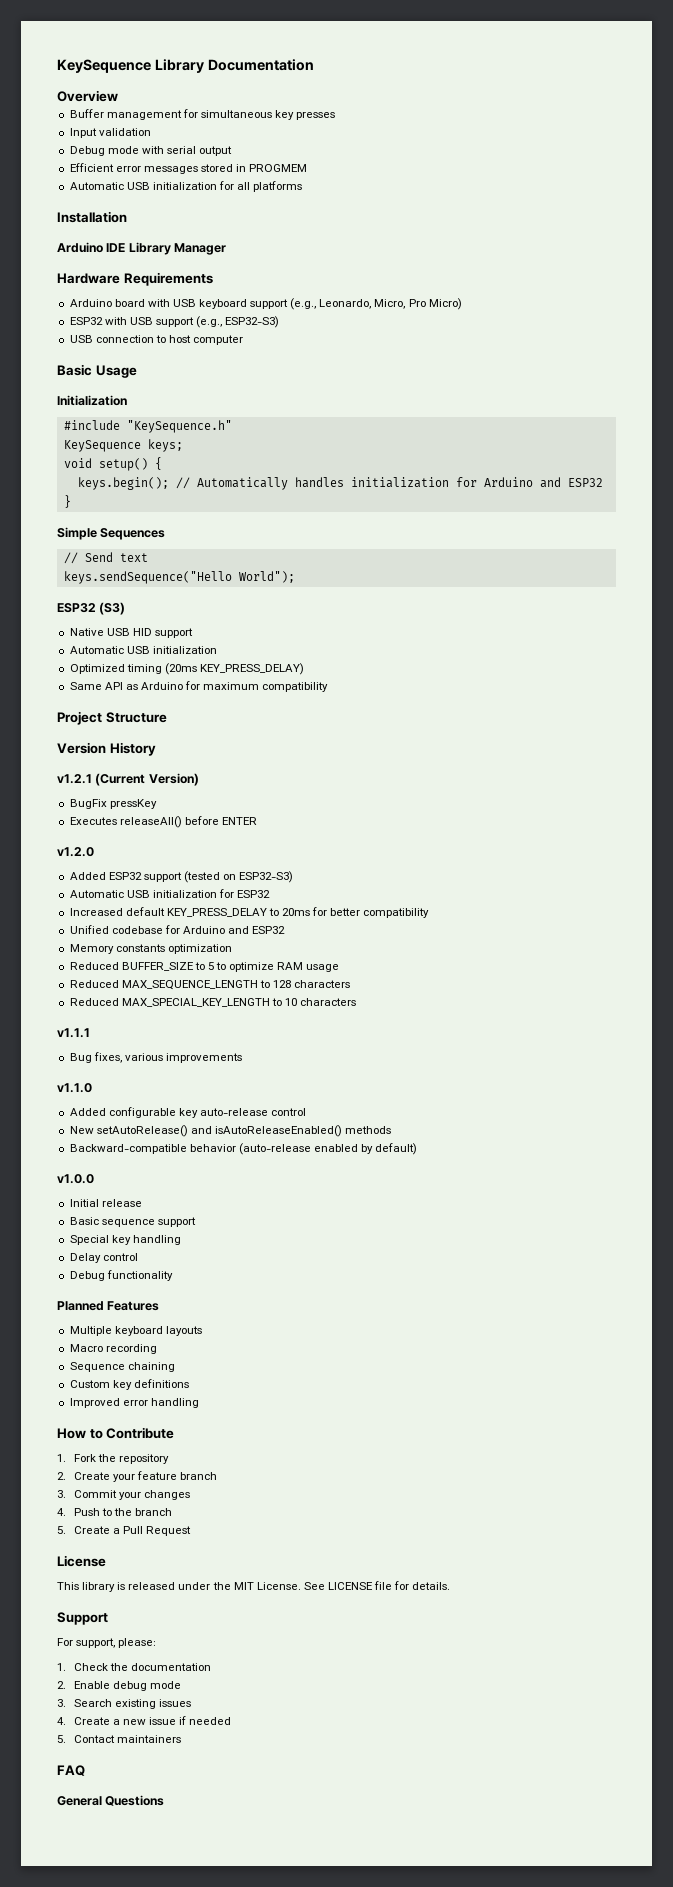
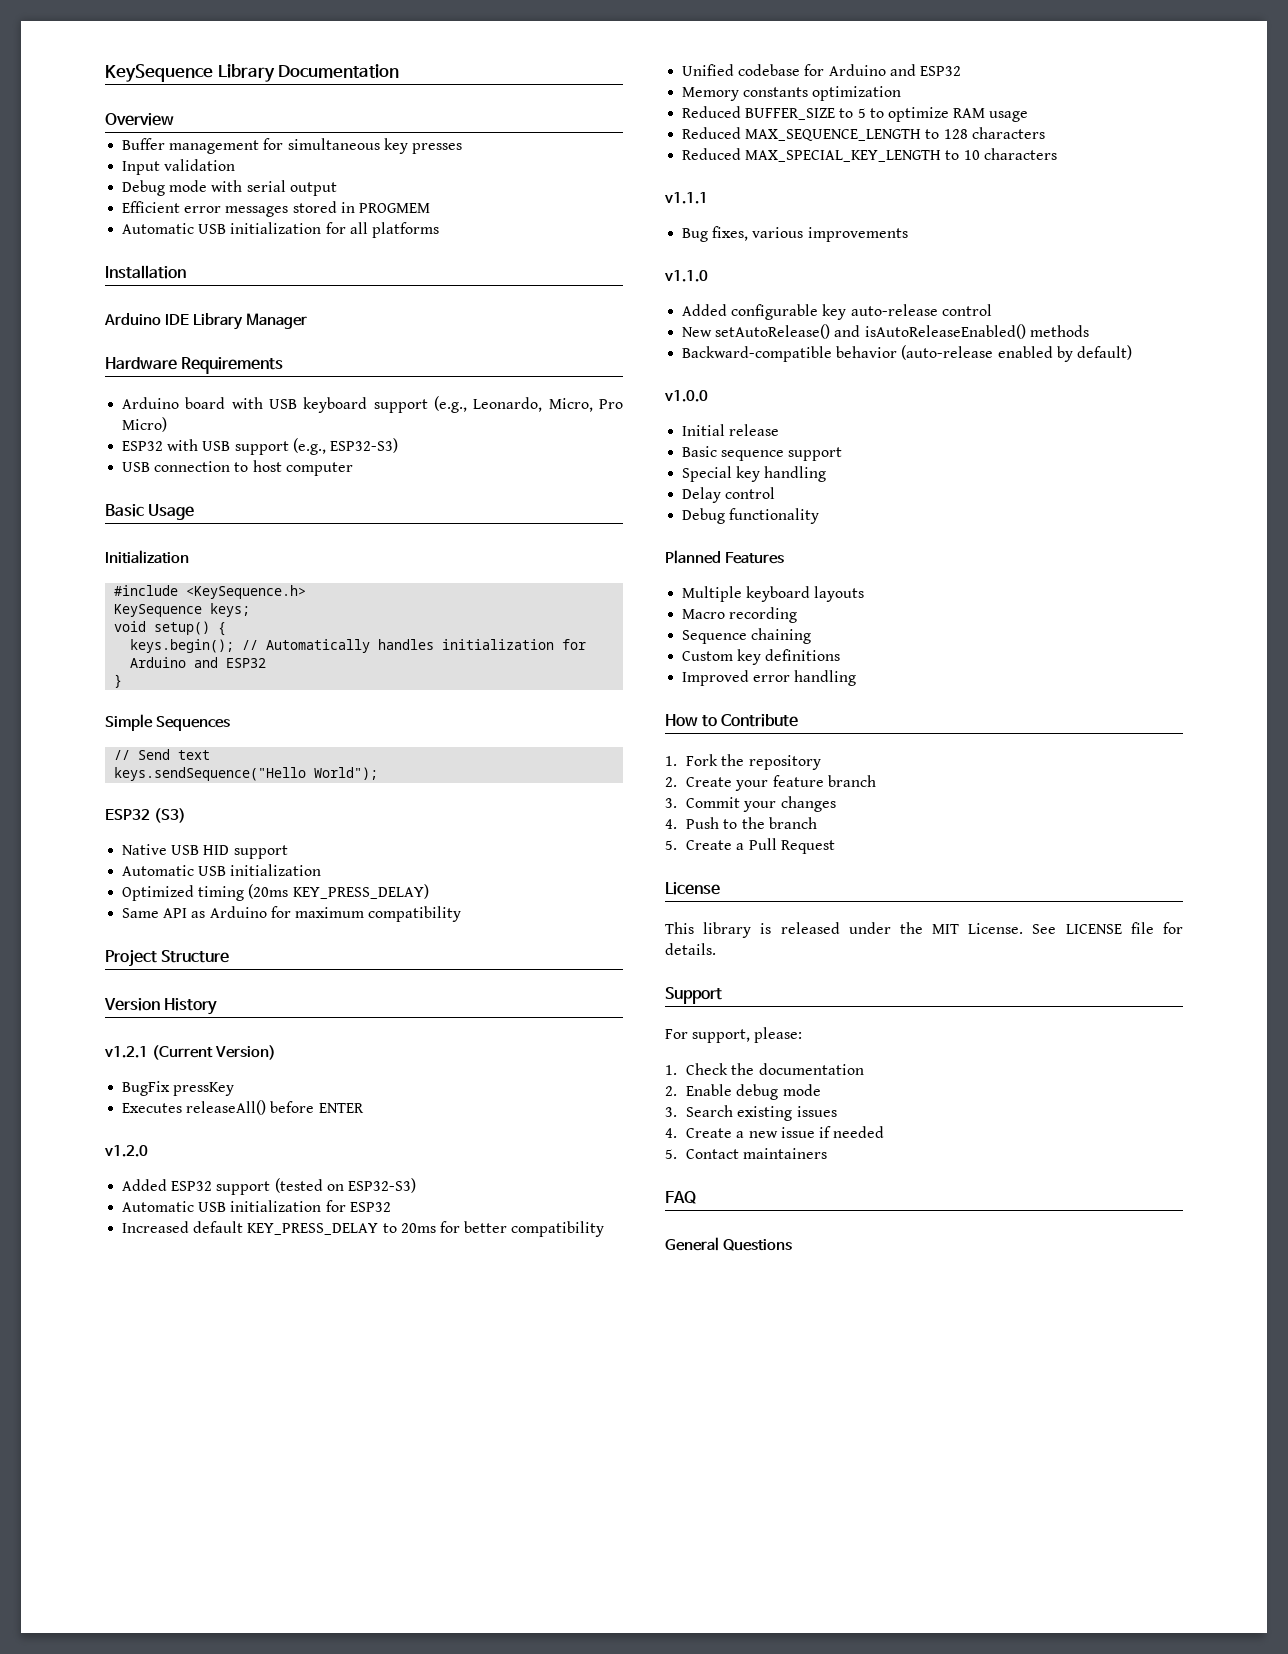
- #include "KeySequence.h"
+ #include <KeySequence.h>

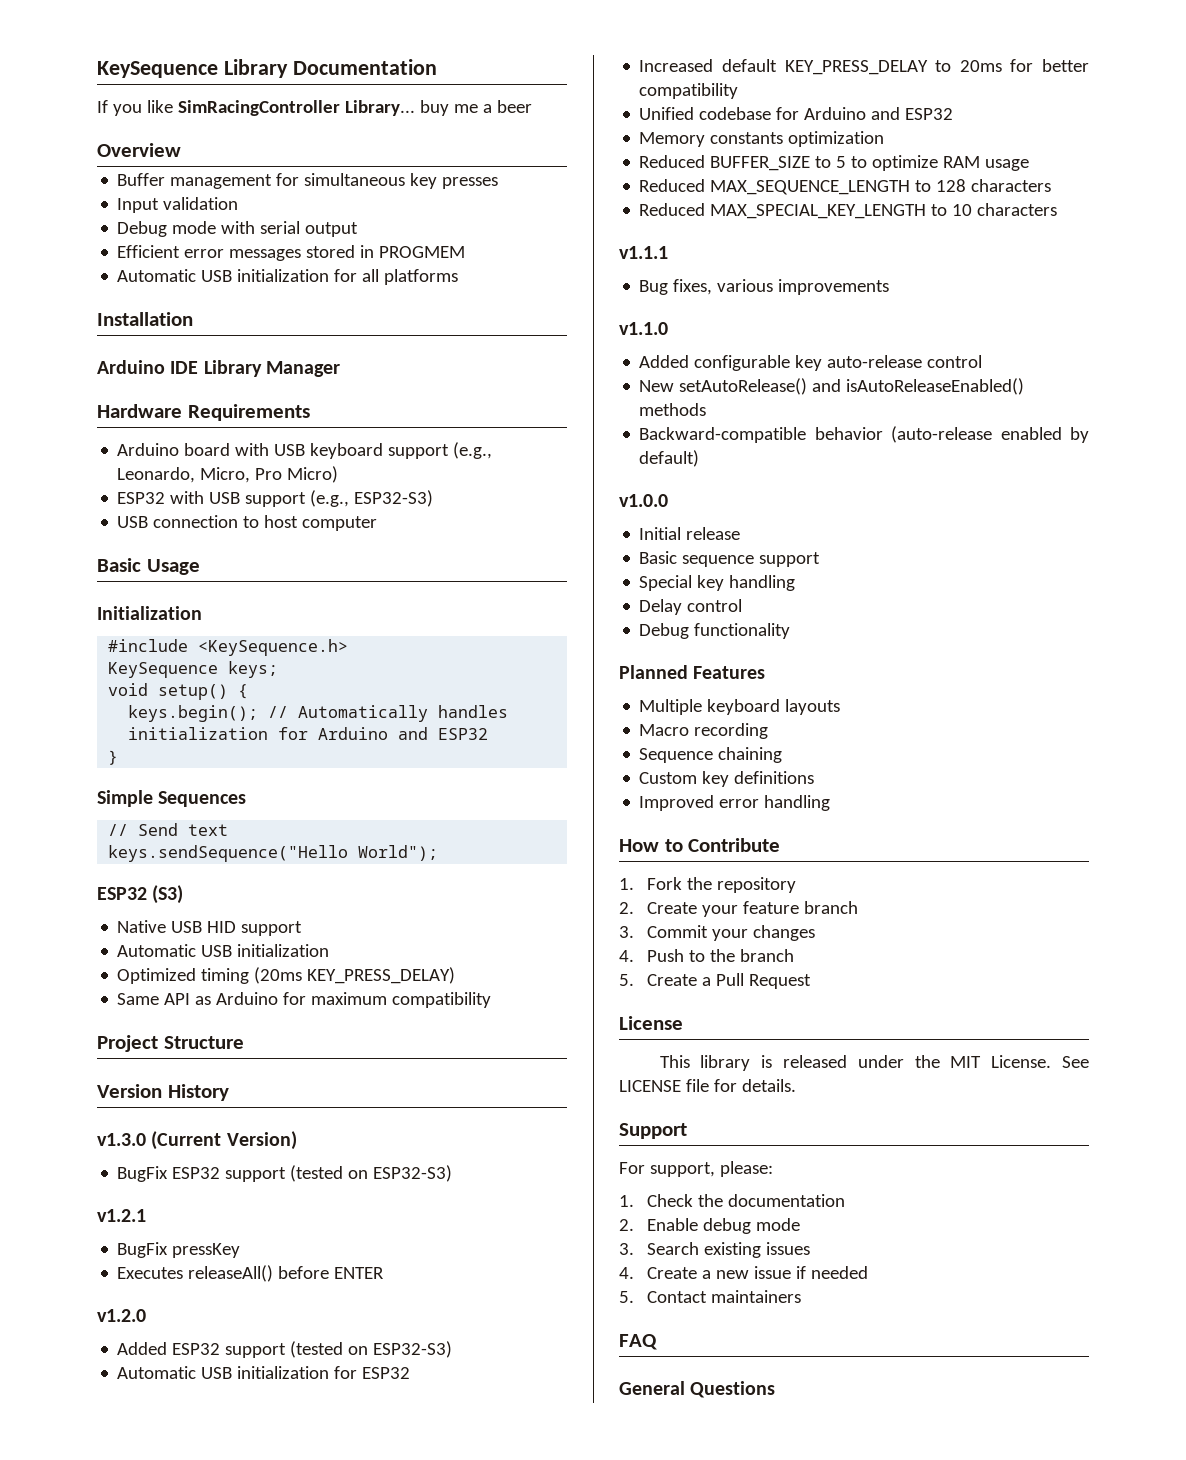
+ If you like SimRacingController Library... buy me a beer
- v1.2.1 (Current Version)
+ v1.3.0 (Current Version)
+ BugFix ESP32 support (tested on ESP32-S3)
+ v1.2.1

